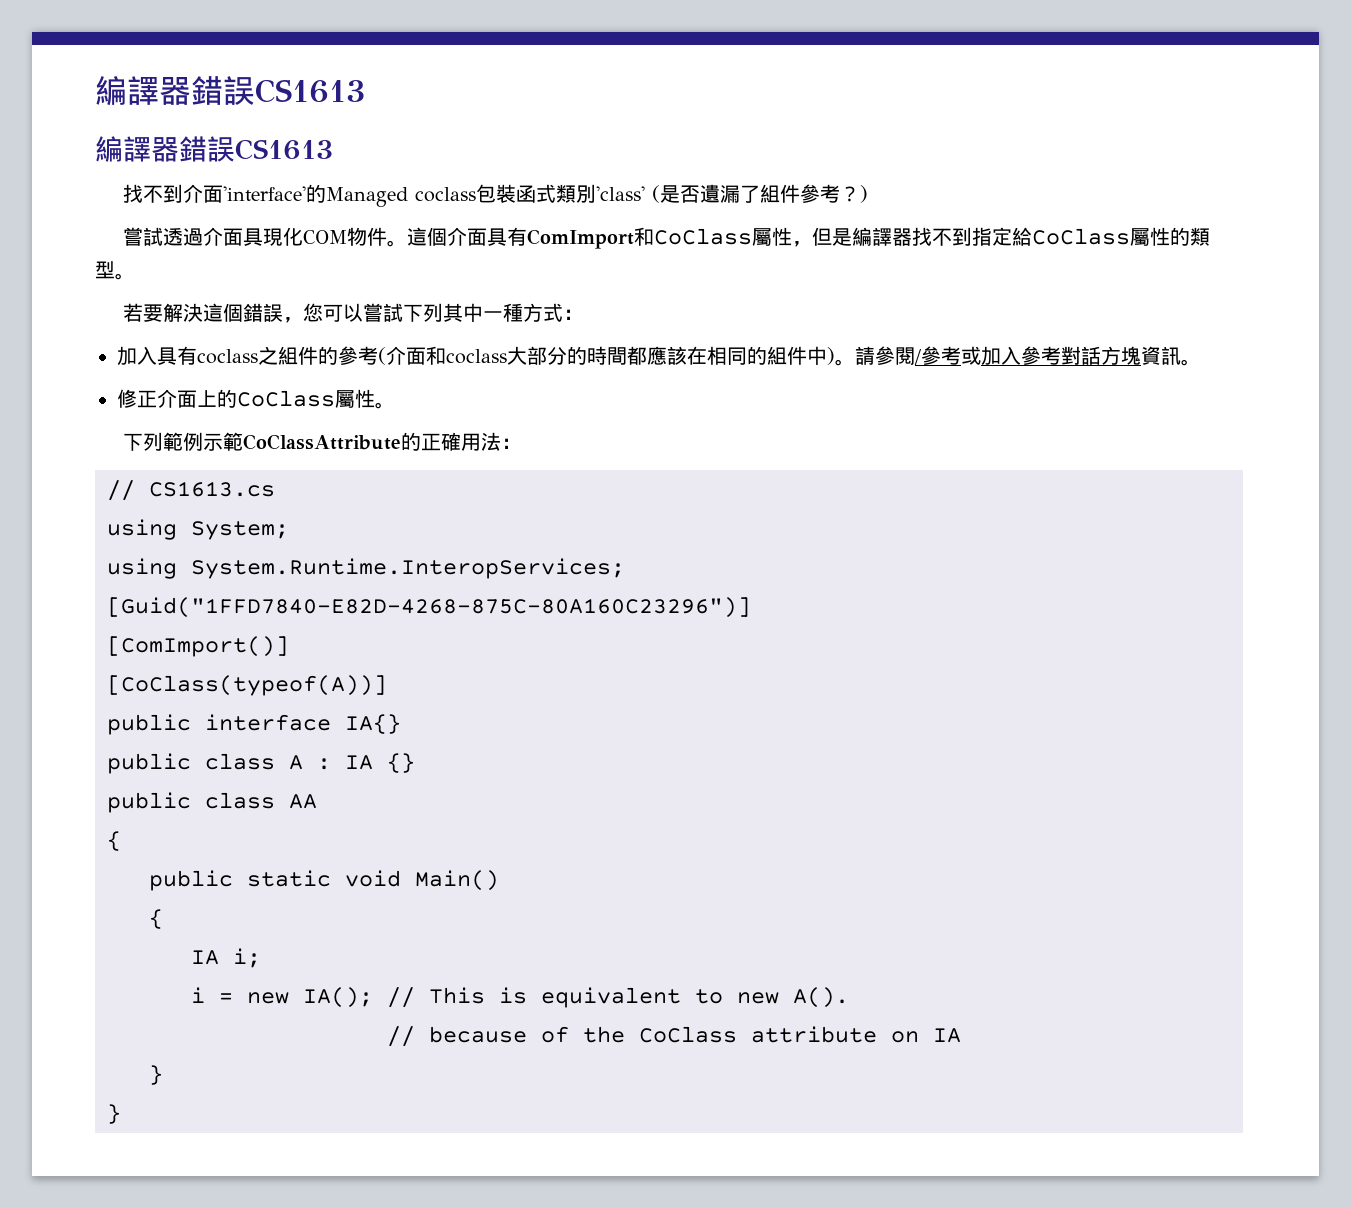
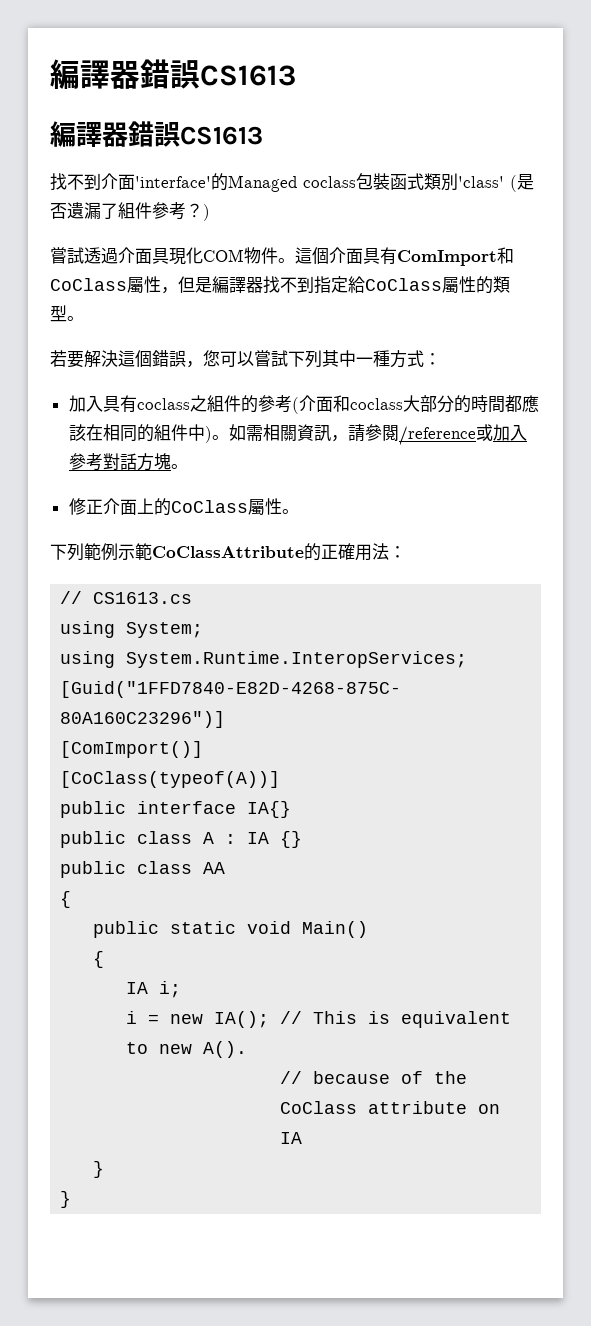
- 請參閱/參考或加入參考對話方塊資訊。
+ 如需相關資訊，請參閱/reference或加入參考對話方塊。

